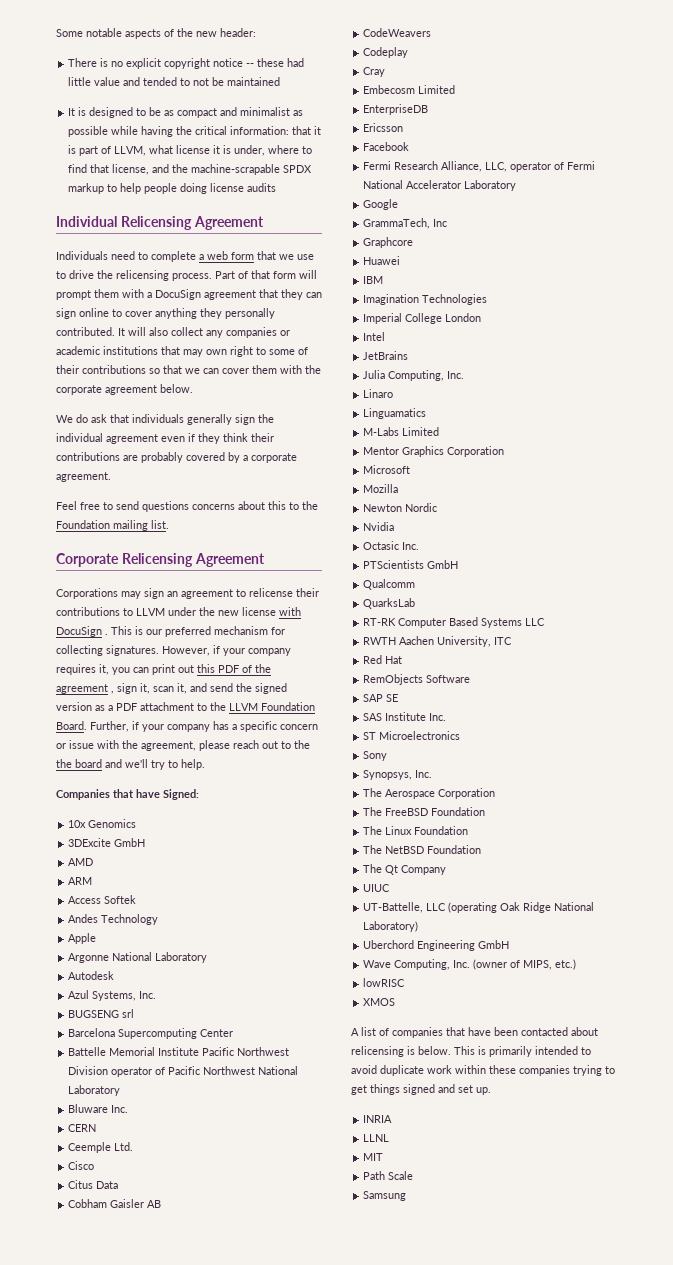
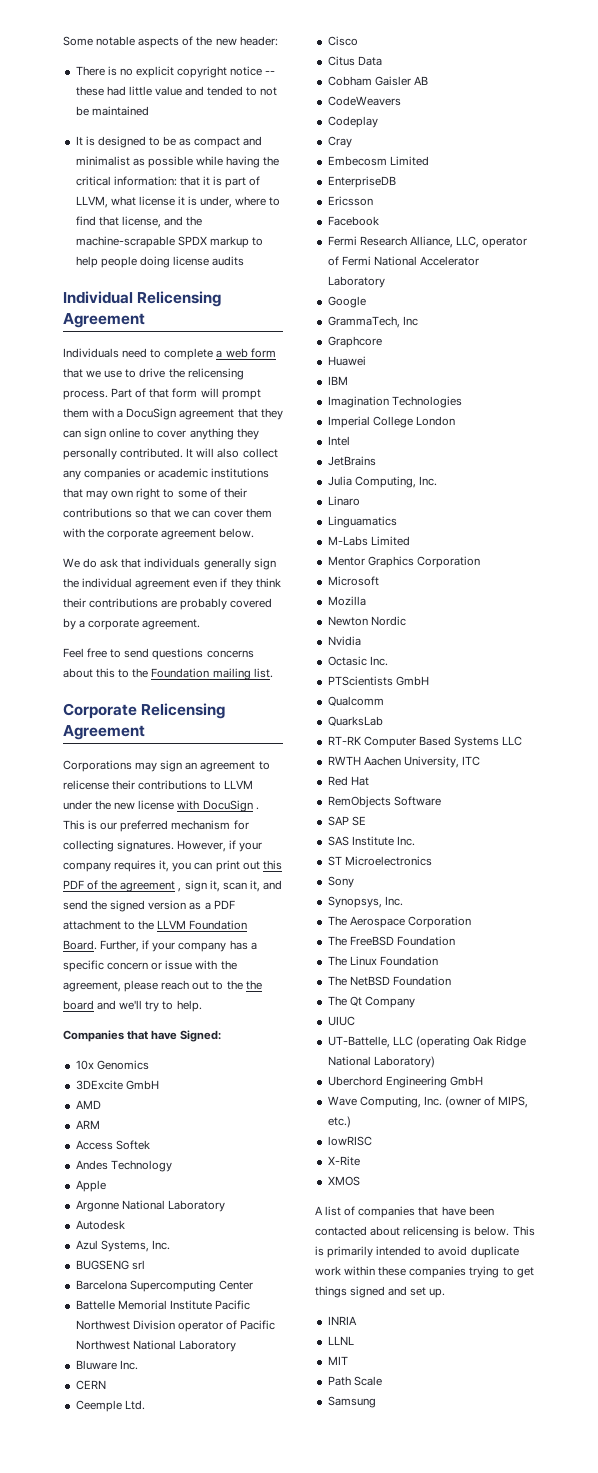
+ X-Rite

